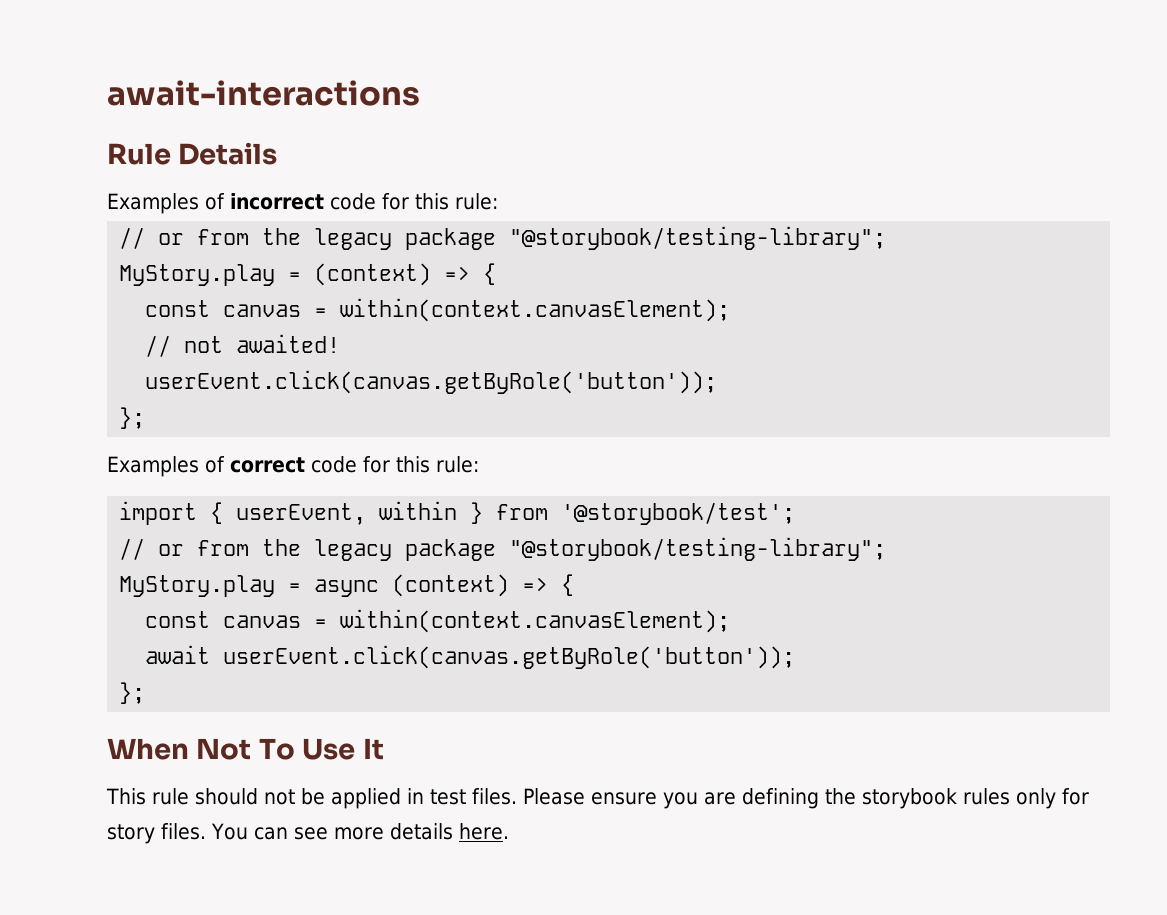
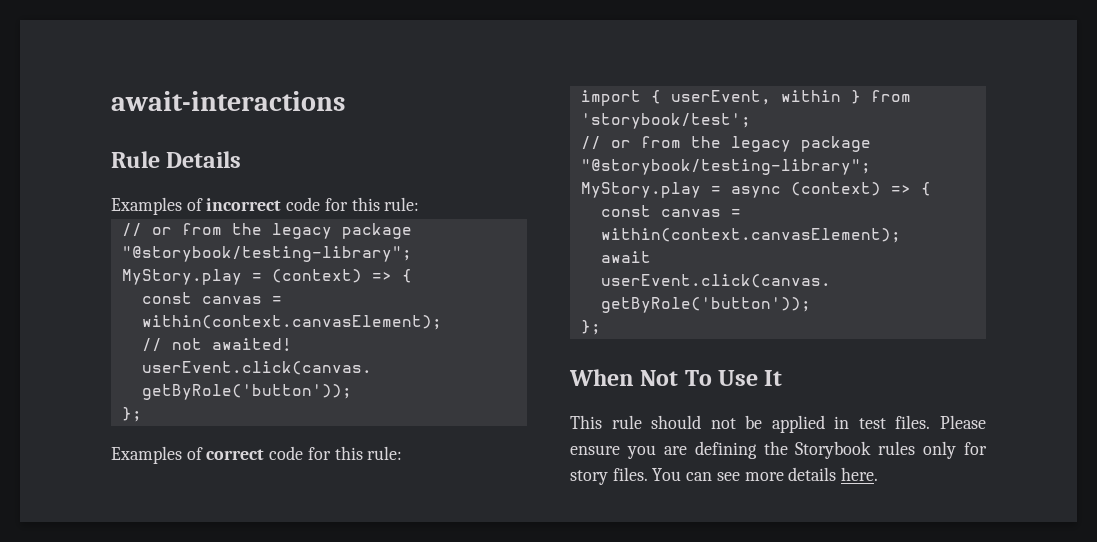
- import { userEvent, within } from '@storybook/test';
+ import { userEvent, within } from 'storybook/test';
- Please ensure you are defining the storybook rules only for story files.
+ Please ensure you are defining the Storybook rules only for story files.

